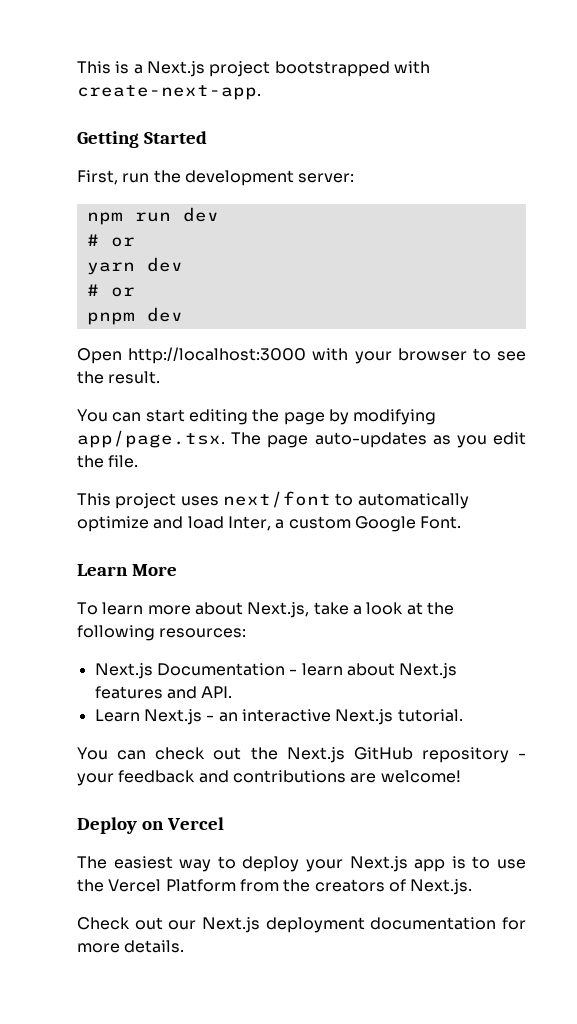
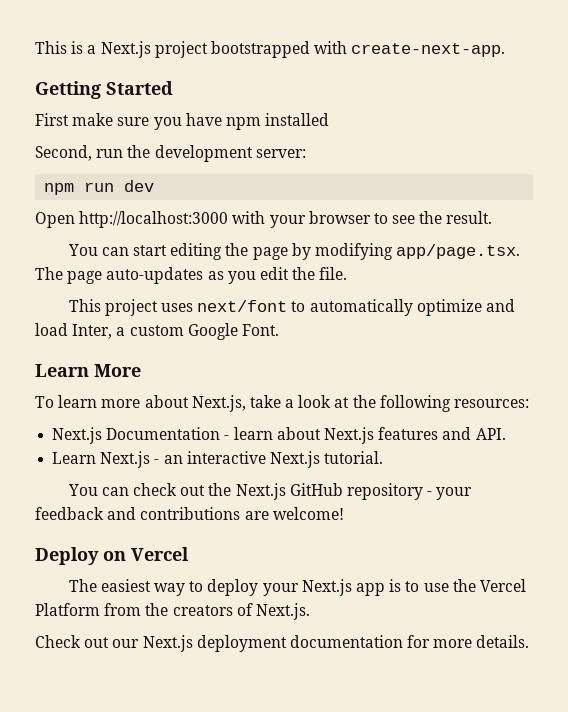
- First, run the development server:
+ First make sure you have npm installed
+ Second, run the development server:
  npm run dev
- # or
- yarn dev
- # or
- pnpm dev

